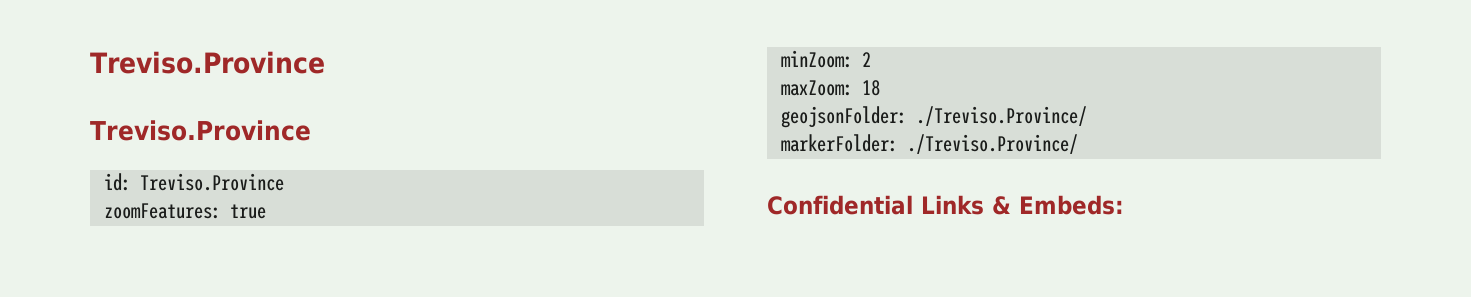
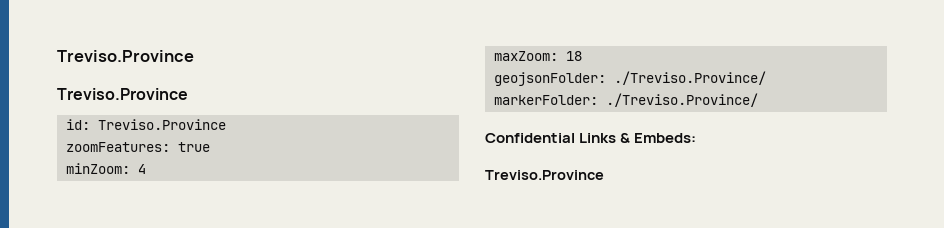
- minZoom: 2
+ minZoom: 4
  Confidential Links & Embeds:
+ Treviso.Province

